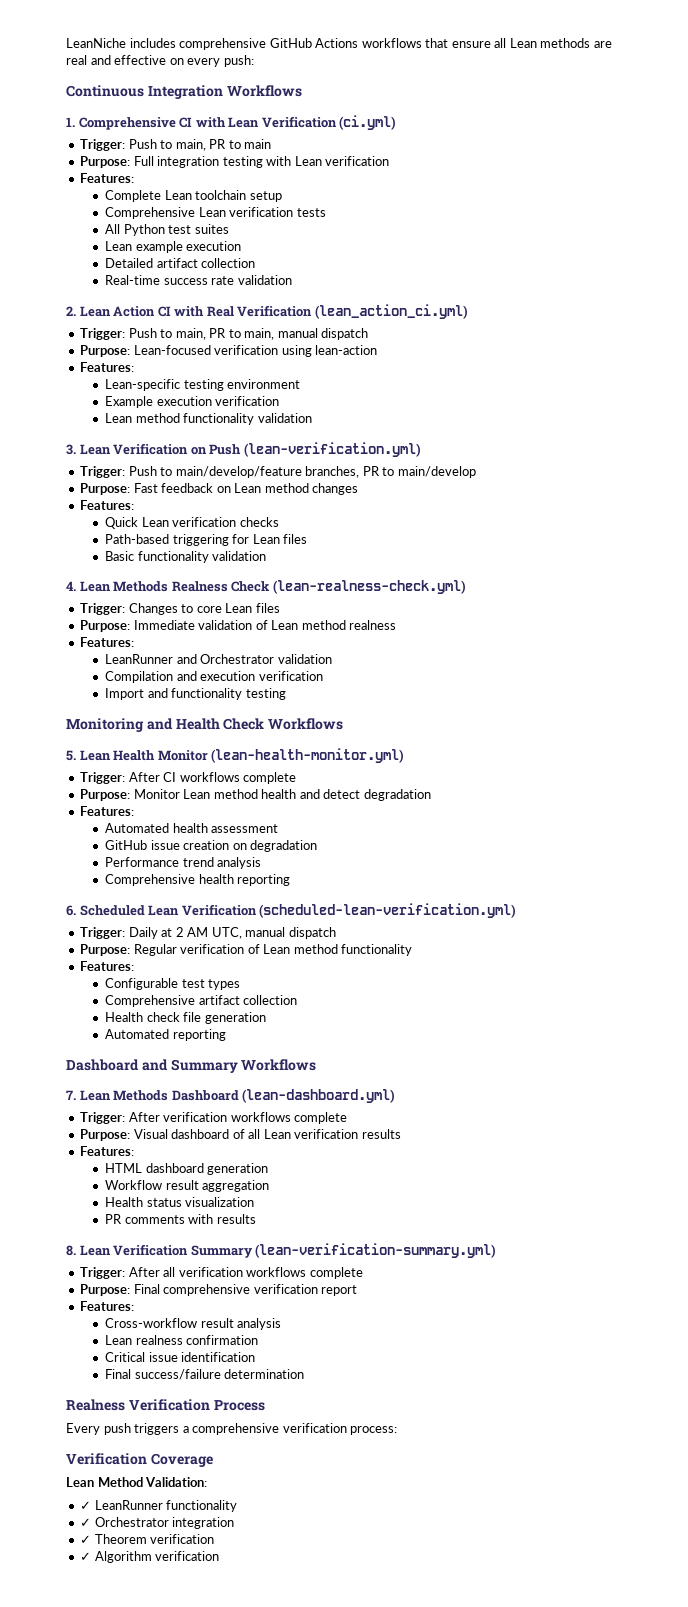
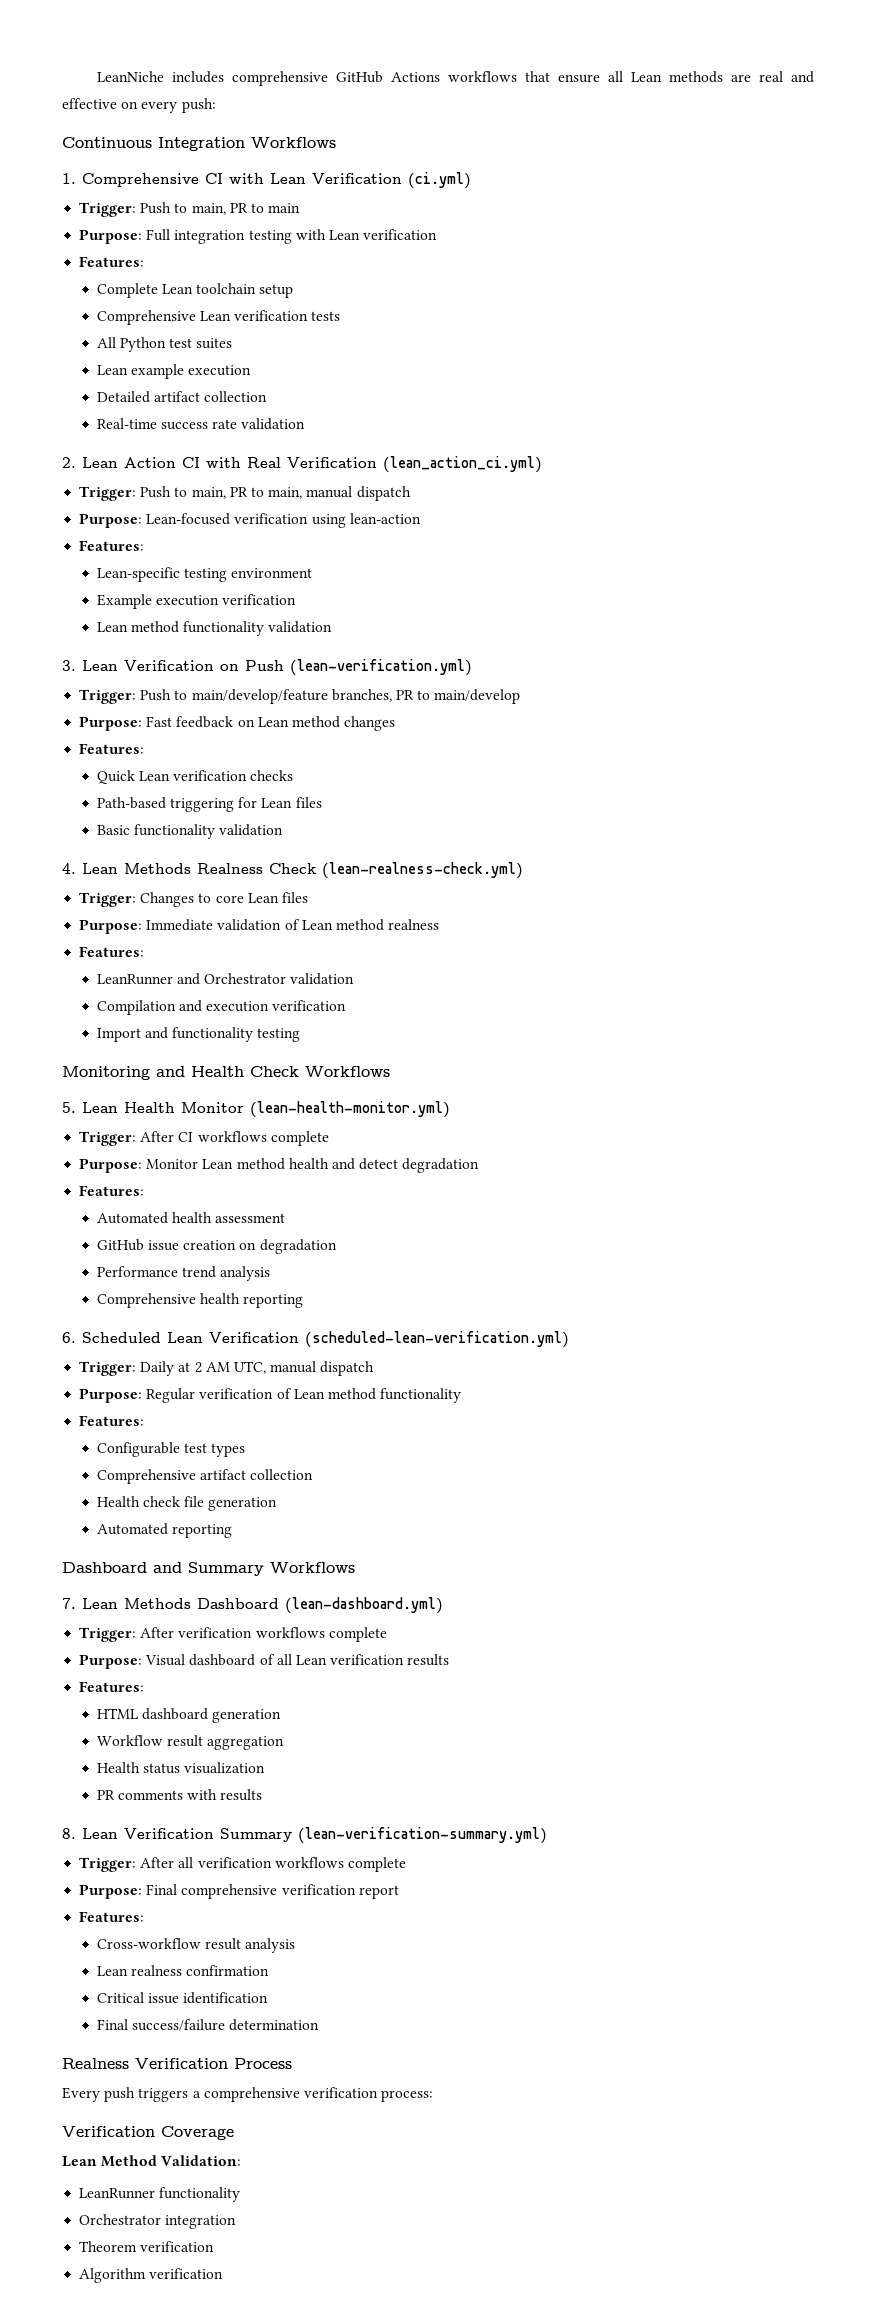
- ✓ LeanRunner functionality
+ LeanRunner functionality
- ✓ Orchestrator integration
+ Orchestrator integration
- ✓ Theorem verification
+ Theorem verification
- ✓ Algorithm verification
+ Algorithm verification

